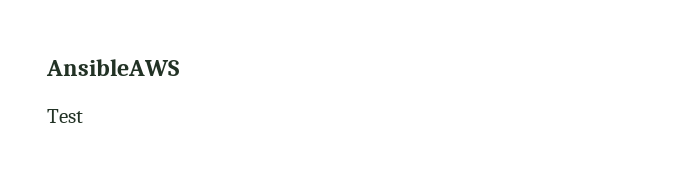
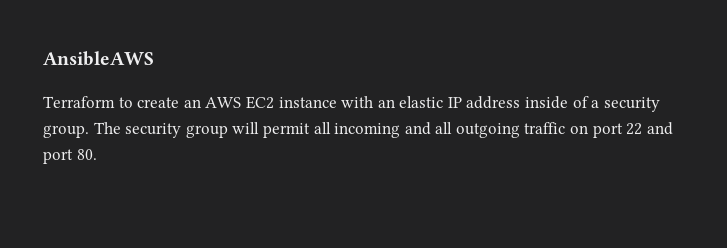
- Test
+ Terraform to create an AWS EC2 instance with an elastic IP address inside of a security group. The security group will permit all incoming and all outgoing traffic on port 22 and port 80.

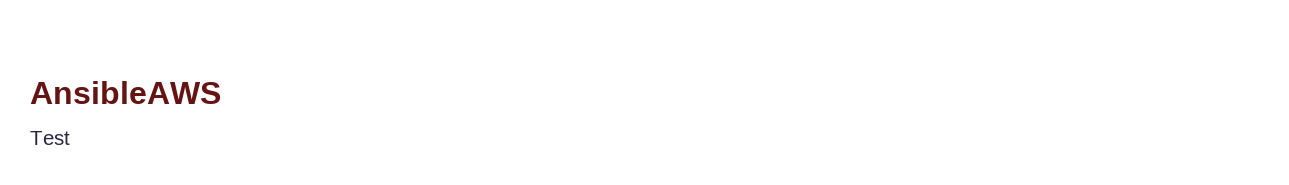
- Terraform to create an AWS EC2 instance with an elastic IP address inside of a security group. The security group will permit all incoming and all outgoing traffic on port 22 and port 80.
+ Test

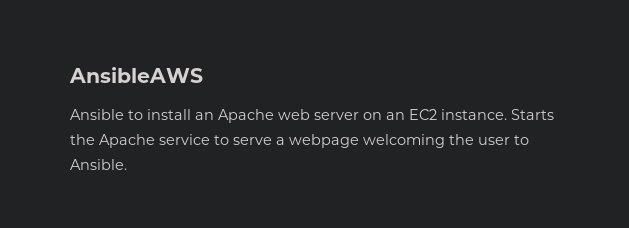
- Test
+ Ansible to install an Apache web server on an EC2 instance. Starts the Apache service to serve a webpage welcoming the user to Ansible.

